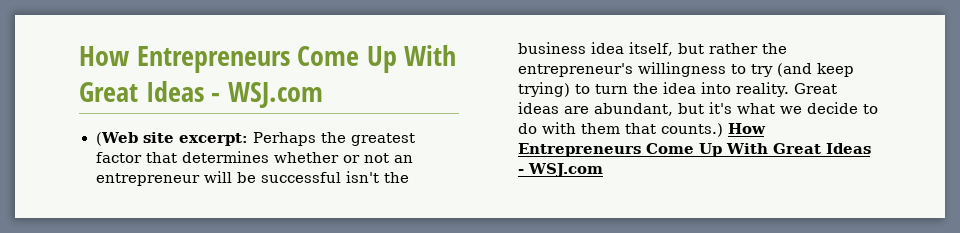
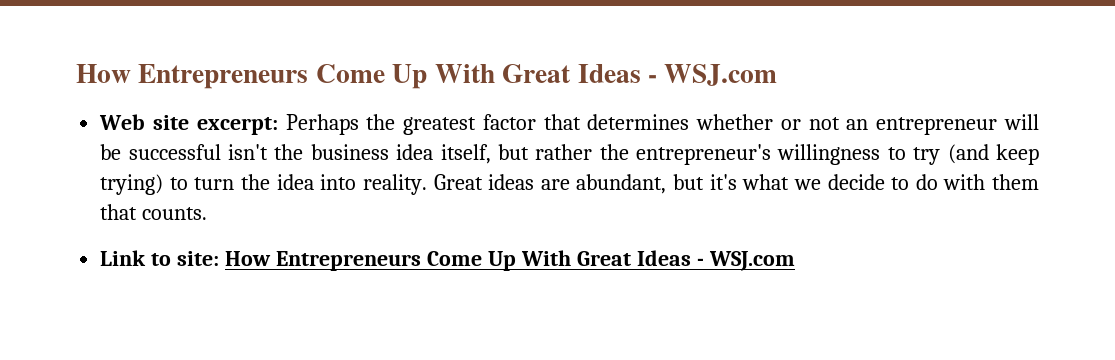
- (Web site excerpt: Perhaps the greatest factor that determines whether or not an entrepreneur will be successful isn't the business idea itself, but rather the entrepreneur's willingness to try (and keep trying) to turn the idea into reality.
+ Web site excerpt: Perhaps the greatest factor that determines whether or not an entrepreneur will be successful isn't the business idea itself, but rather the entrepreneur's willingness to try (and keep trying) to turn the idea into reality.
- Great ideas are abundant, but it's what we decide to do with them that counts.) How Entrepreneurs Come Up With Great Ideas - WSJ.com
+ Great ideas are abundant, but it's what we decide to do with them that counts.
+ Link to site: How Entrepreneurs Come Up With Great Ideas - WSJ.com

